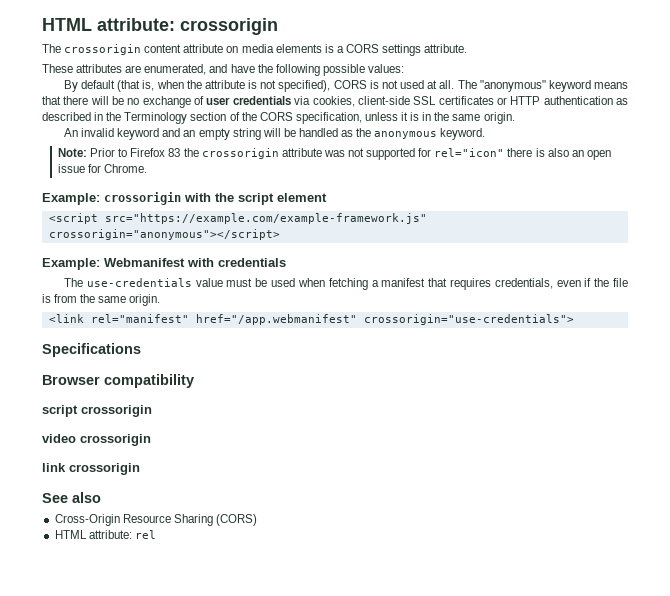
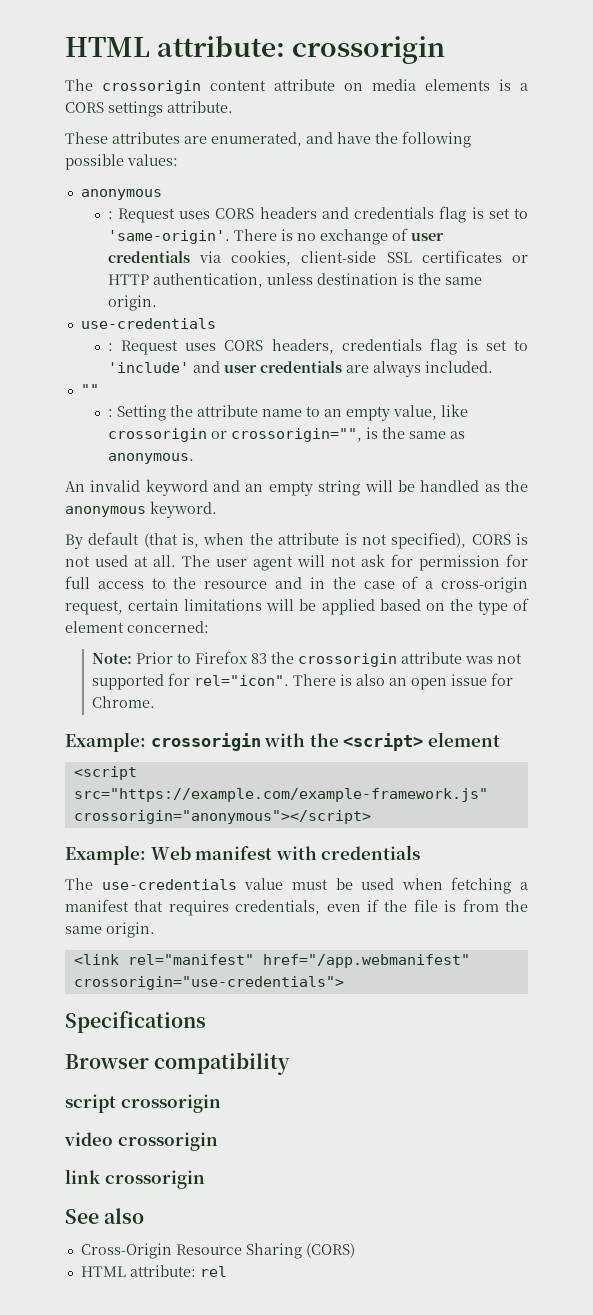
  These attributes are enumerated, and have the following possible values:
+ anonymous
+ : Request uses CORS headers and credentials flag is set to 'same-origin'. There is no exchange of user credentials via cookies, client-side SSL certificates or HTTP authentication, unless destination is the same origin.
+ use-credentials
+ : Request uses CORS headers, credentials flag is set to 'include' and user credentials are always included.
+ ""
+ : Setting the attribute name to an empty value, like crossorigin or crossorigin="", is the same as anonymous.
+ An invalid keyword and an empty string will be handled as the anonymous keyword.
- The "anonymous" keyword means that there will be no exchange of user credentials via cookies, client-side SSL certificates or HTTP authentication as described in the Terminology section of the CORS specification, unless it is in the same origin.
- An invalid keyword and an empty string will be handled as the anonymous keyword.
+ The user agent will not ask for permission for full access to the resource and in the case of a cross-origin request, certain limitations will be applied based on the type of element concerned:
- Note: Prior to Firefox 83 the crossorigin attribute was not supported for rel="icon" there is also an open issue for Chrome.
+ Note: Prior to Firefox 83 the crossorigin attribute was not supported for rel="icon". There is also an open issue for Chrome.
- Example: crossorigin with the script element
+ Example: crossorigin with the <script> element
- Example: Webmanifest with credentials
+ Example: Web manifest with credentials

